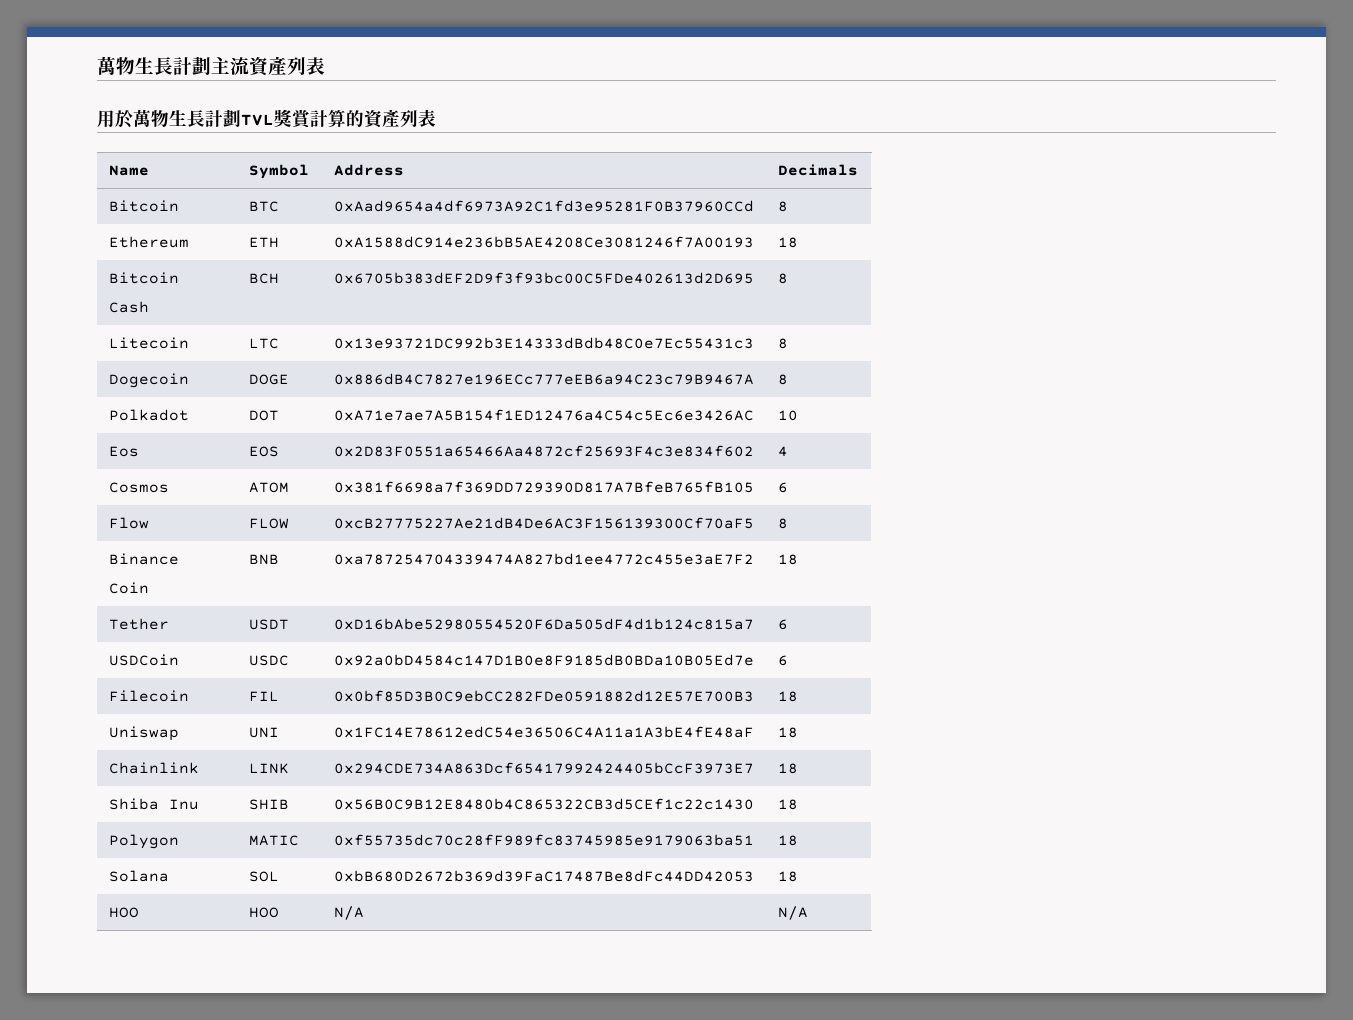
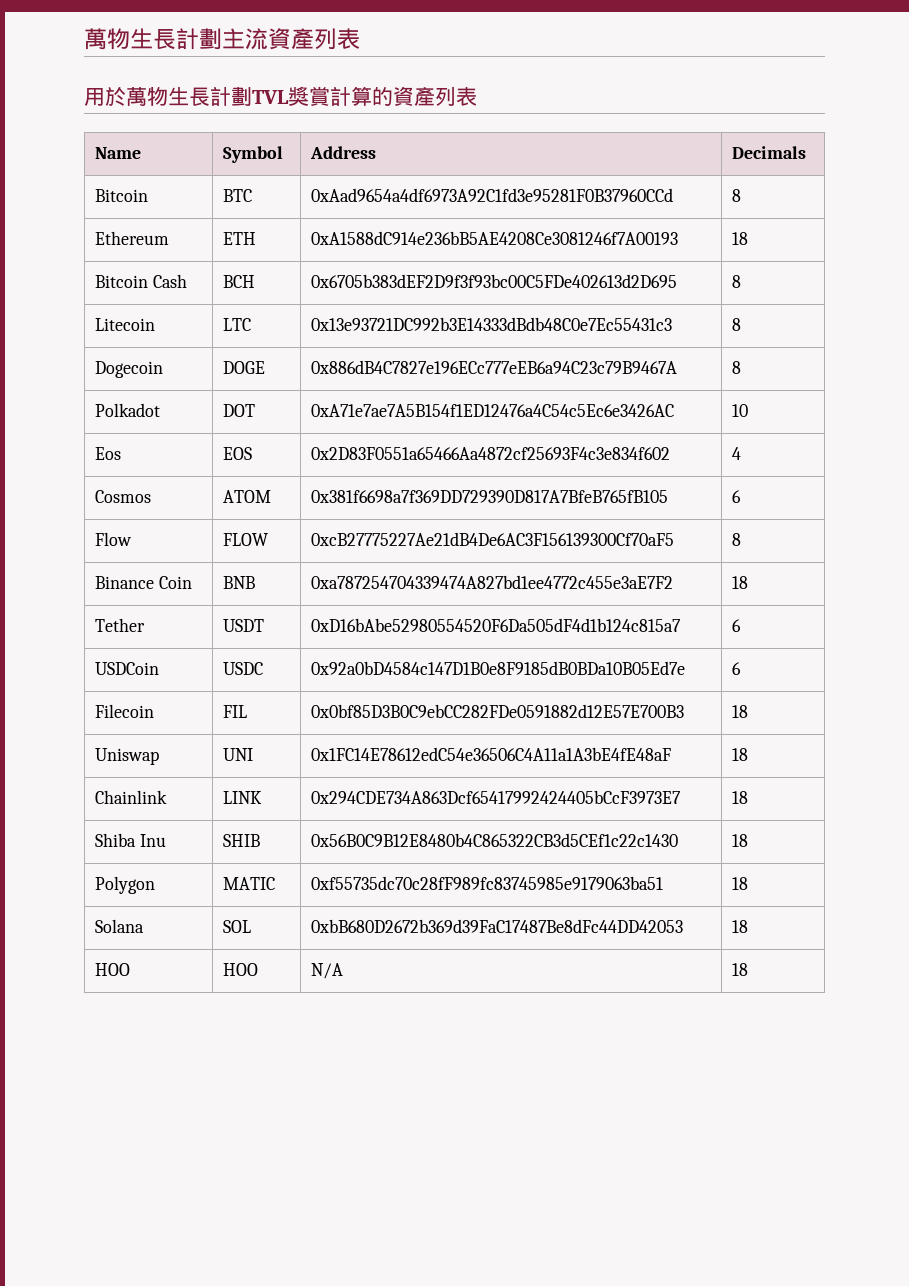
- HOO | HOO | N/A | N/A
+ HOO | HOO | N/A | 18

